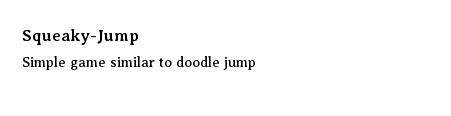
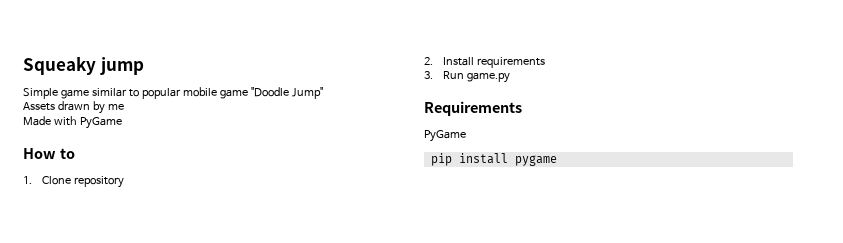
- Squeaky-Jump
+ Squeaky jump
- Simple game similar to doodle jump
+ Simple game similar to popular mobile game "Doodle Jump"
+ Assets drawn by me
+ Made with PyGame
+ How to
+ 1. Clone repository
+ 2. Install requirements
+ 3. Run game.py
+ Requirements
+ PyGame
+ pip install pygame

